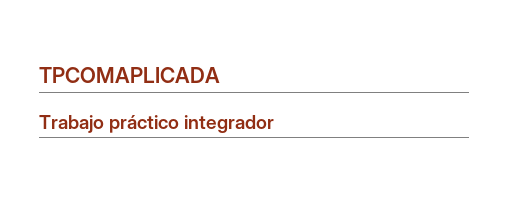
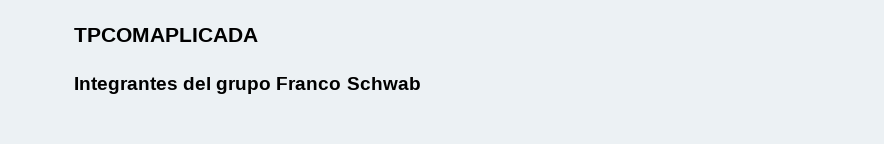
- Trabajo práctico integrador
+ Integrantes del grupo Franco Schwab

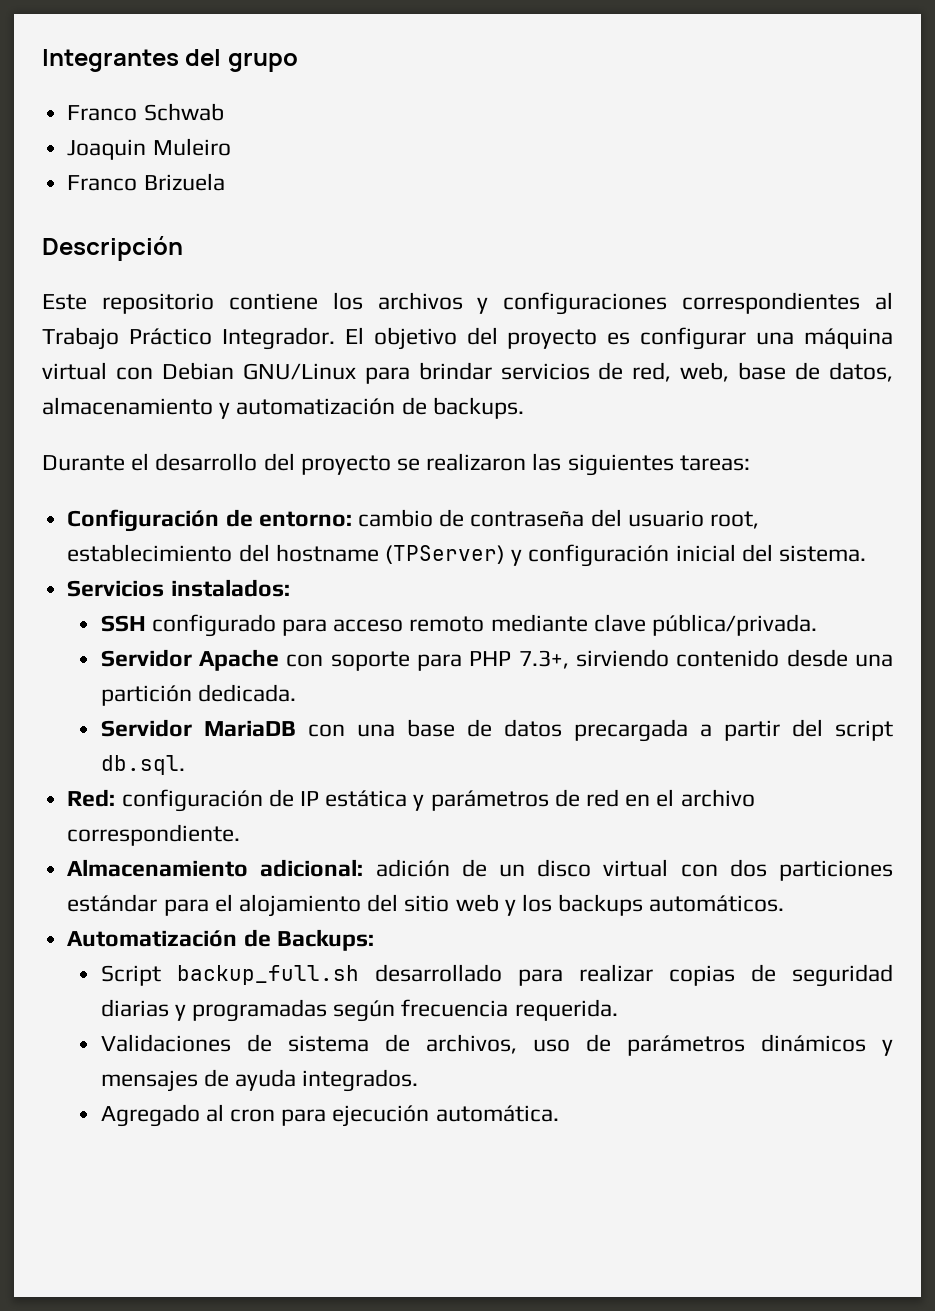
- TPCOMAPLICADA
- Integrantes del grupo Franco Schwab
+ Integrantes del grupo
+ Franco Schwab
+ Joaquin Muleiro
+ Franco Brizuela
+ Descripción
+ Este repositorio contiene los archivos y configuraciones correspondientes al Trabajo Práctico Integrador. El objetivo del proyecto es configurar una máquina virtual con Debian GNU/Linux para brindar servicios de red, web, base de datos, almacenamiento y automatización de backups.
+ Durante el desarrollo del proyecto se realizaron las siguientes tareas:
+ Configuración de entorno: cambio de contraseña del usuario root, establecimiento del hostname (TPServer) y configuración inicial del sistema.
+ Servicios instalados:
+ SSH configurado para acceso remoto mediante clave pública/privada.
+ Servidor Apache con soporte para PHP 7.3+, sirviendo contenido desde una partición dedicada.
+ Servidor MariaDB con una base de datos precargada a partir del script db.sql.
+ Red: configuración de IP estática y parámetros de red en el archivo correspondiente.
+ Almacenamiento adicional: adición de un disco virtual con dos particiones estándar para el alojamiento del sitio web y los backups automáticos.
+ Automatización de Backups:
+ Script backup_full.sh desarrollado para realizar copias de seguridad diarias y programadas según frecuencia requerida.
+ Validaciones de sistema de archivos, uso de parámetros dinámicos y mensajes de ayuda integrados.
+ Agregado al cron para ejecución automática.

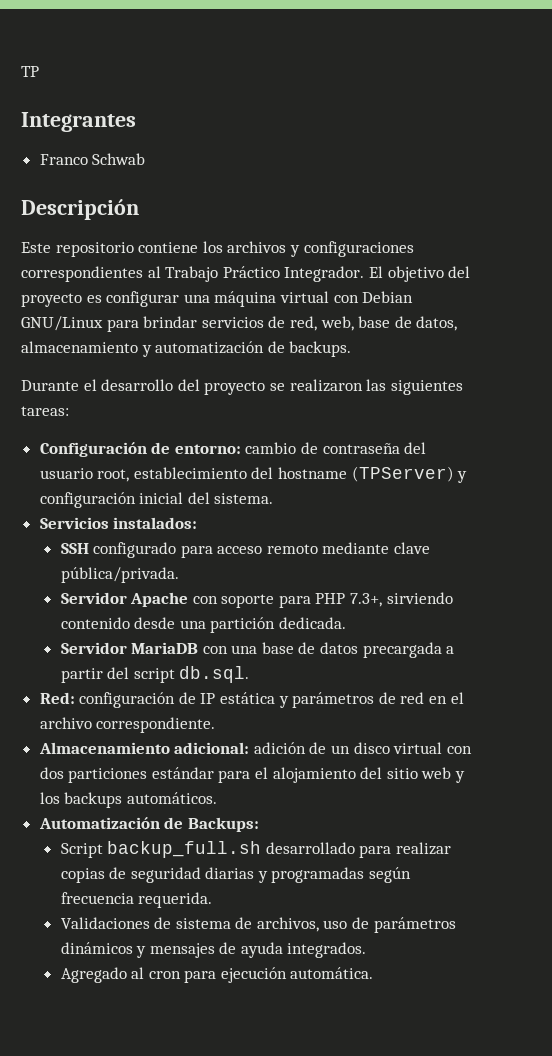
+ TP
- Integrantes del grupo
+ Integrantes
- Joaquin Muleiro
- Franco Brizuela

